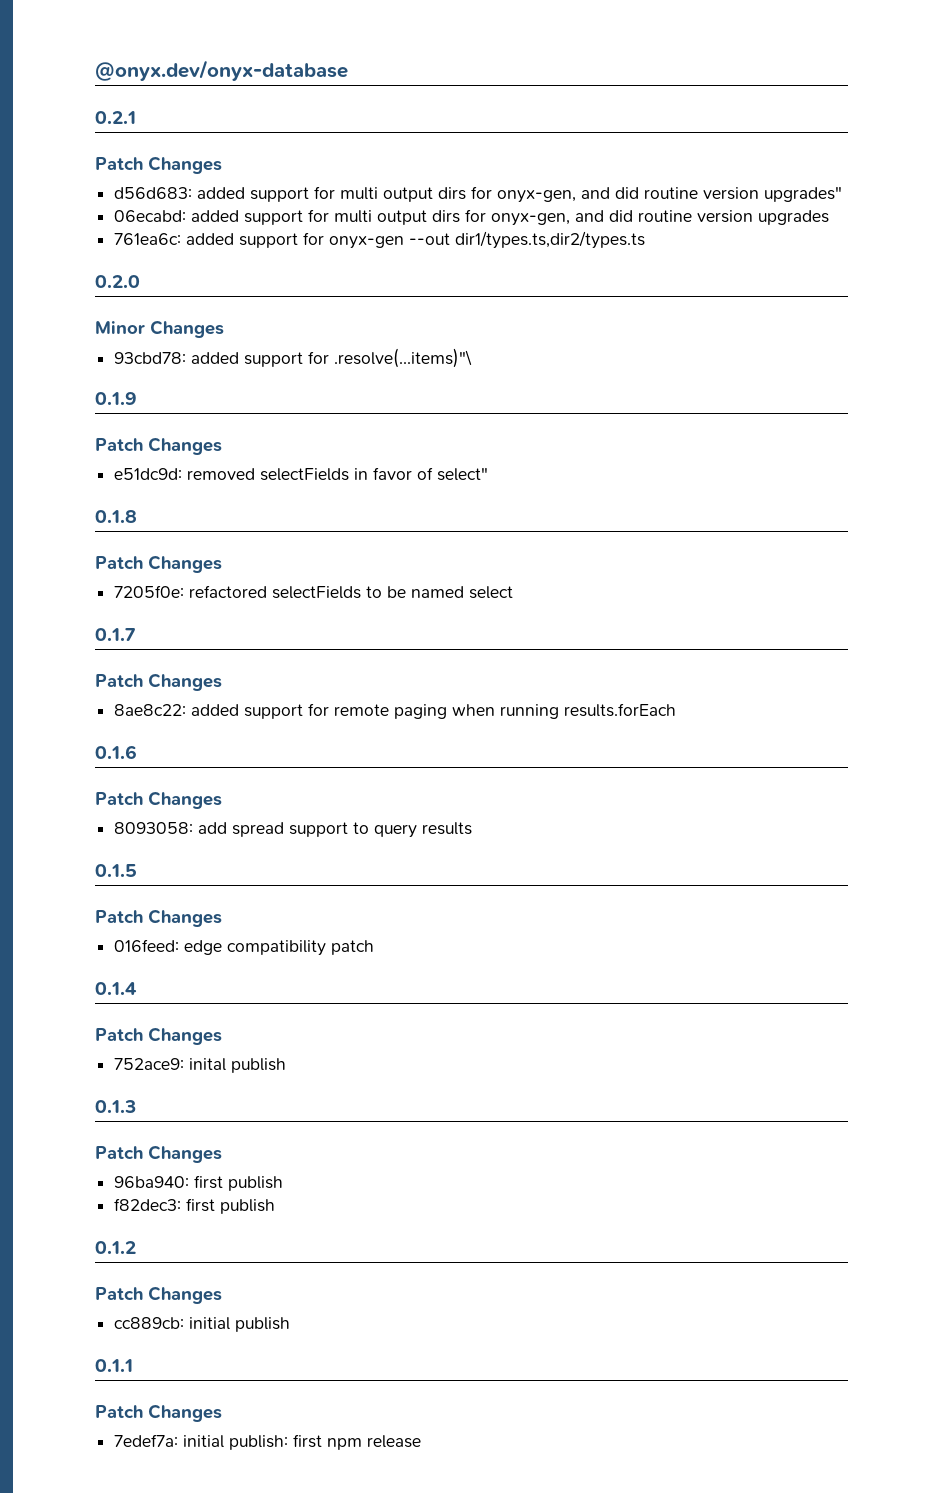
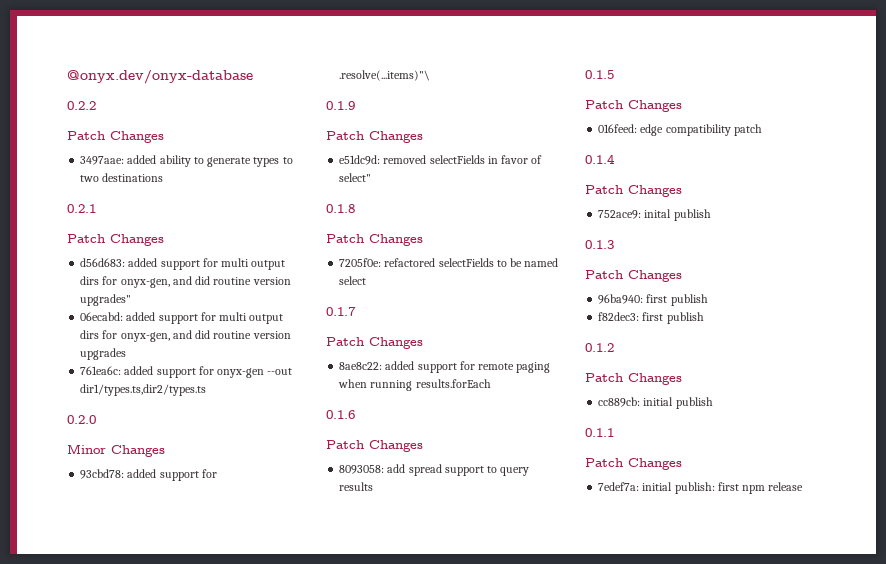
+ 0.2.2
+ Patch Changes
+ 3497aae: added ability to generate types to two destinations

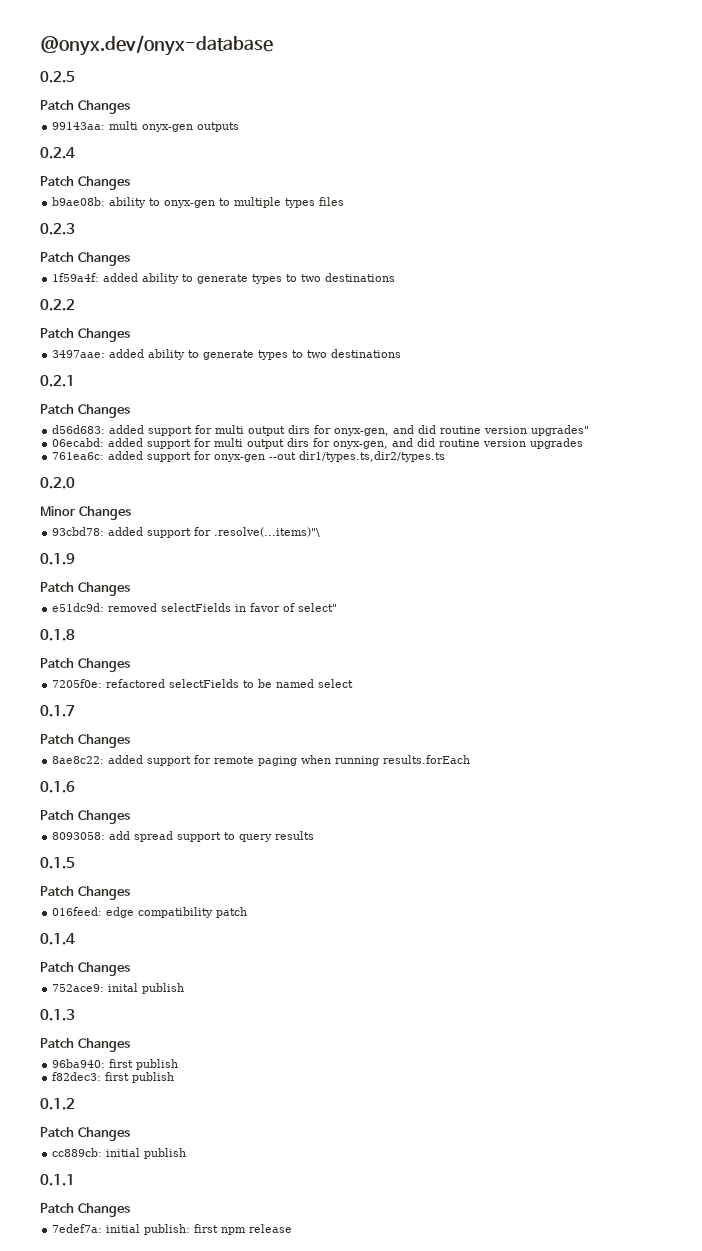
+ 0.2.5
+ Patch Changes
+ 99143aa: multi onyx-gen outputs
+ 0.2.4
+ Patch Changes
+ b9ae08b: ability to onyx-gen to multiple types files
+ 0.2.3
+ Patch Changes
+ 1f59a4f: added ability to generate types to two destinations

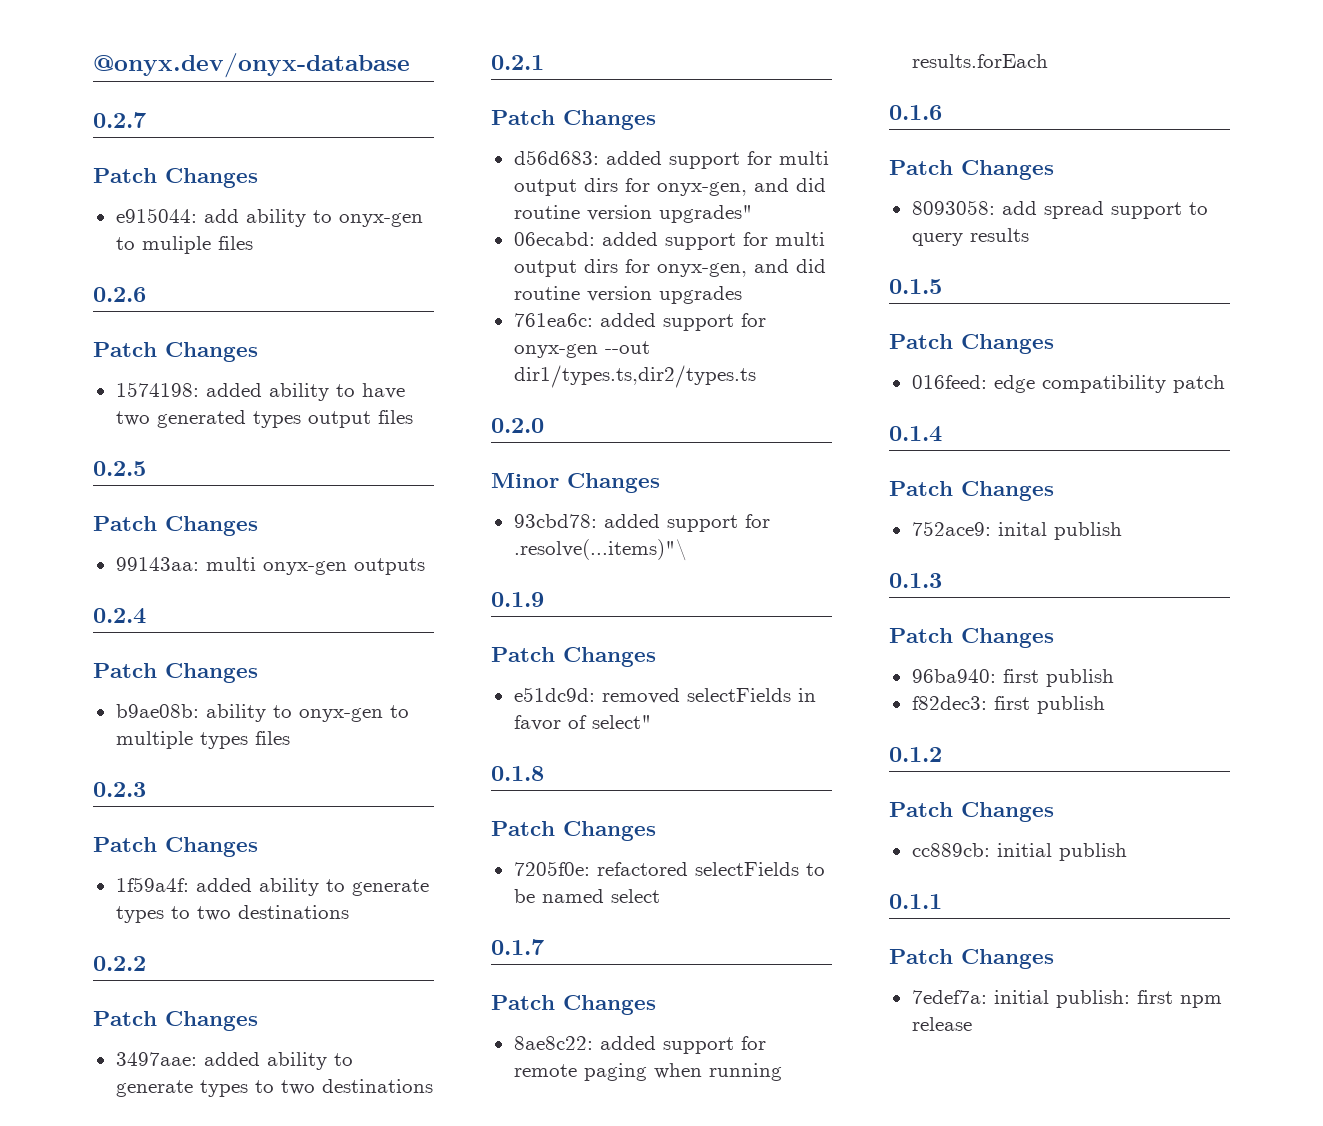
+ 0.2.7
+ Patch Changes
+ e915044: add ability to onyx-gen to muliple files
+ 0.2.6
+ Patch Changes
+ 1574198: added ability to have two generated types output files

